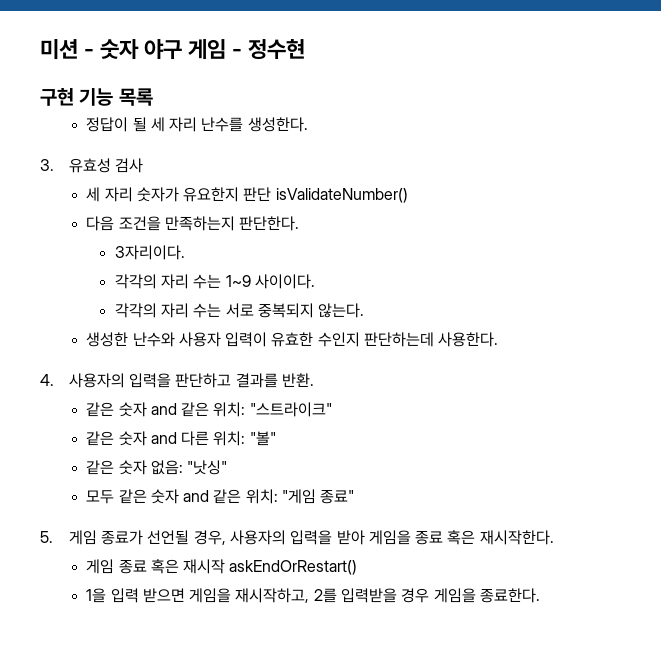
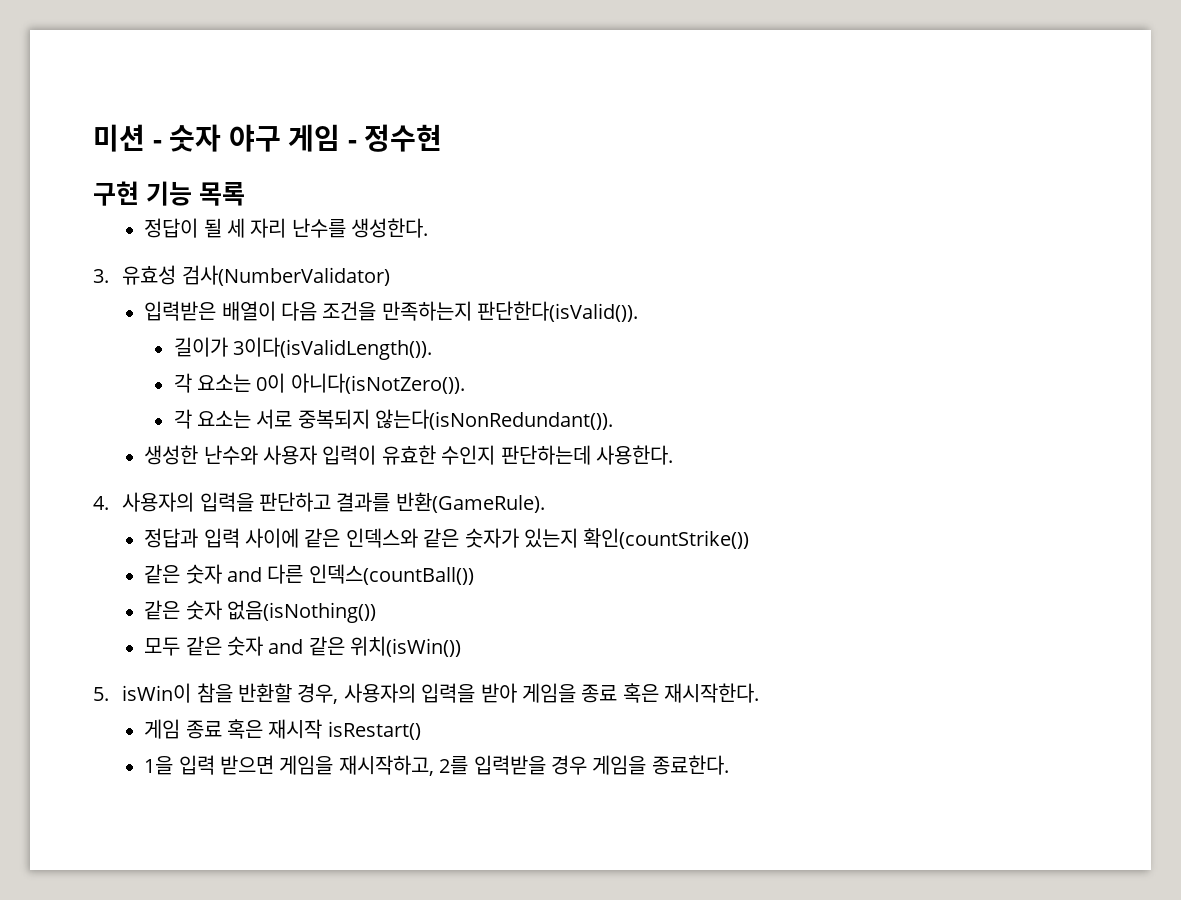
- 3. 유효성 검사
- 세 자리 숫자가 유요한지 판단 isValidateNumber()
- 다음 조건을 만족하는지 판단한다.
- 3자리이다.
- 각각의 자리 수는 1~9 사이이다.
- 각각의 자리 수는 서로 중복되지 않는다.
+ 3. 유효성 검사(NumberValidator)
+ 입력받은 배열이 다음 조건을 만족하는지 판단한다(isValid()).
+ 길이가 3이다(isValidLength()).
+ 각 요소는 0이 아니다(isNotZero()).
+ 각 요소는 서로 중복되지 않는다(isNonRedundant()).
- 4. 사용자의 입력을 판단하고 결과를 반환.
- 같은 숫자 and 같은 위치: "스트라이크"
+ 4. 사용자의 입력을 판단하고 결과를 반환(GameRule).
+ 정답과 입력 사이에 같은 인덱스와 같은 숫자가 있는지 확인(countStrike())
- 같은 숫자 and 다른 위치: "볼"
- 같은 숫자 없음: "낫싱"
+ 같은 숫자 and 다른 인덱스(countBall())
+ 같은 숫자 없음(isNothing())
- 모두 같은 숫자 and 같은 위치: "게임 종료"
- 5. 게임 종료가 선언될 경우, 사용자의 입력을 받아 게임을 종료 혹은 재시작한다.
+ 모두 같은 숫자 and 같은 위치(isWin())
+ 5. isWin이 참을 반환할 경우, 사용자의 입력을 받아 게임을 종료 혹은 재시작한다.
- 게임 종료 혹은 재시작 askEndOrRestart()
+ 게임 종료 혹은 재시작 isRestart()

